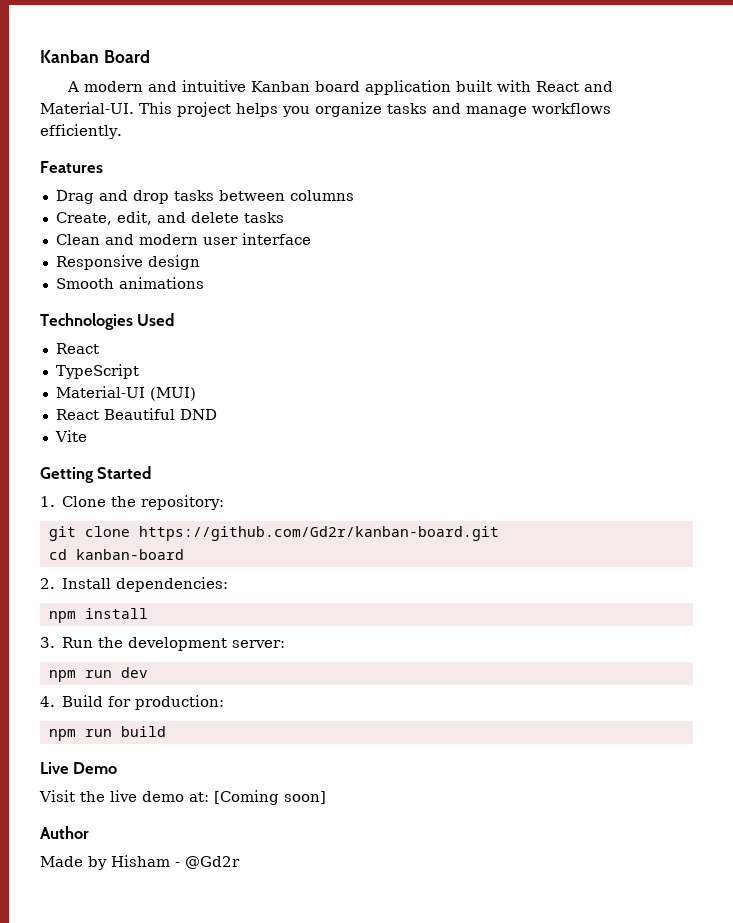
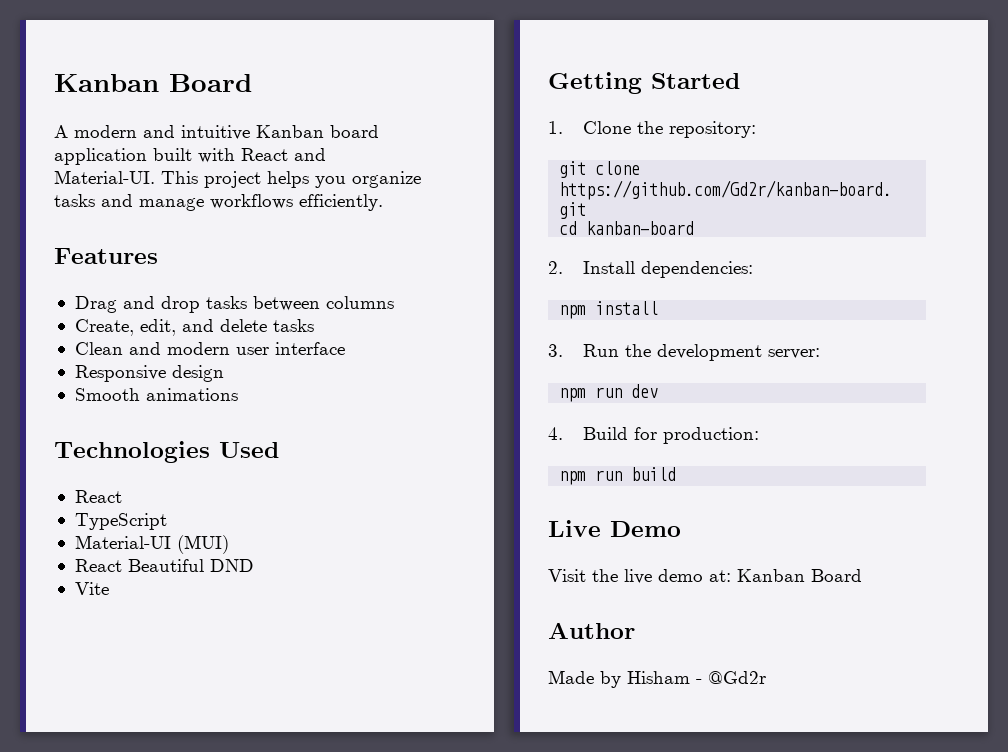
- Visit the live demo at: [Coming soon]
+ Visit the live demo at: Kanban Board

